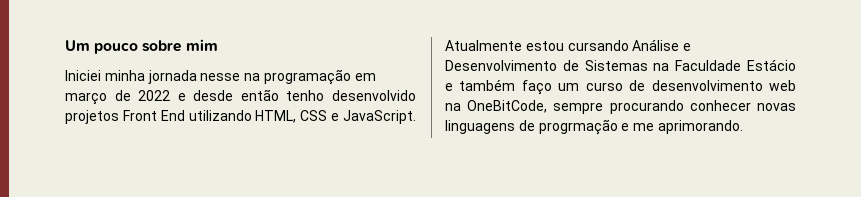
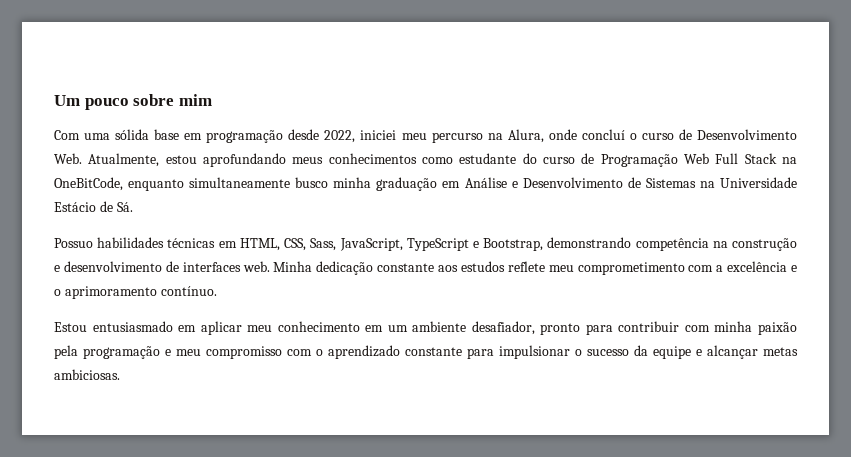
- Iniciei minha jornada nesse na programação em março de 2022 e desde então tenho desenvolvido projetos Front End utilizando HTML, CSS e JavaScript. Atualmente estou cursando Análise e Desenvolvimento de Sistemas na Faculdade Estácio e também faço um curso de desenvolvimento web na OneBitCode, sempre procurando conhecer novas linguagens de progrmação e me aprimorando.
+ Com uma sólida base em programação desde 2022, iniciei meu percurso na Alura, onde concluí o curso de Desenvolvimento Web. Atualmente, estou aprofundando meus conhecimentos como estudante do curso de Programação Web Full Stack na OneBitCode, enquanto simultaneamente busco minha graduação em Análise e Desenvolvimento de Sistemas na Universidade Estácio de Sá.
+ Possuo habilidades técnicas em HTML, CSS, Sass, JavaScript, TypeScript e Bootstrap, demonstrando competência na construção e desenvolvimento de interfaces web. Minha dedicação constante aos estudos reflete meu comprometimento com a excelência e o aprimoramento contínuo.
+ Estou entusiasmado em aplicar meu conhecimento em um ambiente desafiador, pronto para contribuir com minha paixão pela programação e meu compromisso com o aprendizado constante para impulsionar o sucesso da equipe e alcançar metas ambiciosas.

